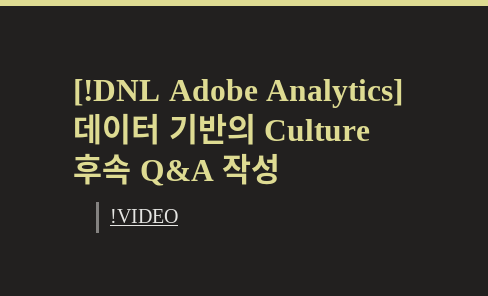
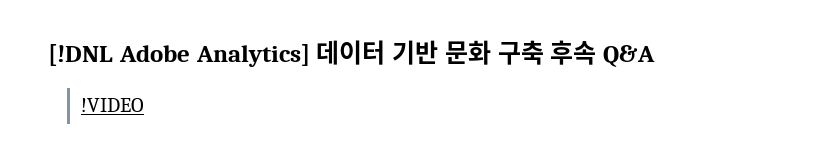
- [!DNL Adobe Analytics] 데이터 기반의 Culture 후속 Q&A 작성
+ [!DNL Adobe Analytics] 데이터 기반 문화 구축 후속 Q&A

